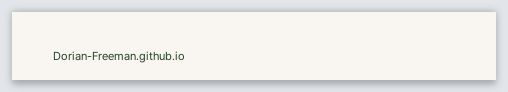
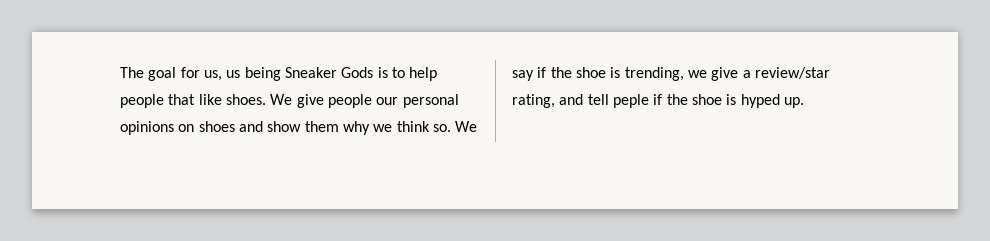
- Dorian-Freeman.github.io
+ The goal for us, us being Sneaker Gods is to help people that like shoes. We give people our personal opinions on shoes and show them why we think so. We say if the shoe is trending, we give a review/star rating, and tell peple if the shoe is hyped up.

